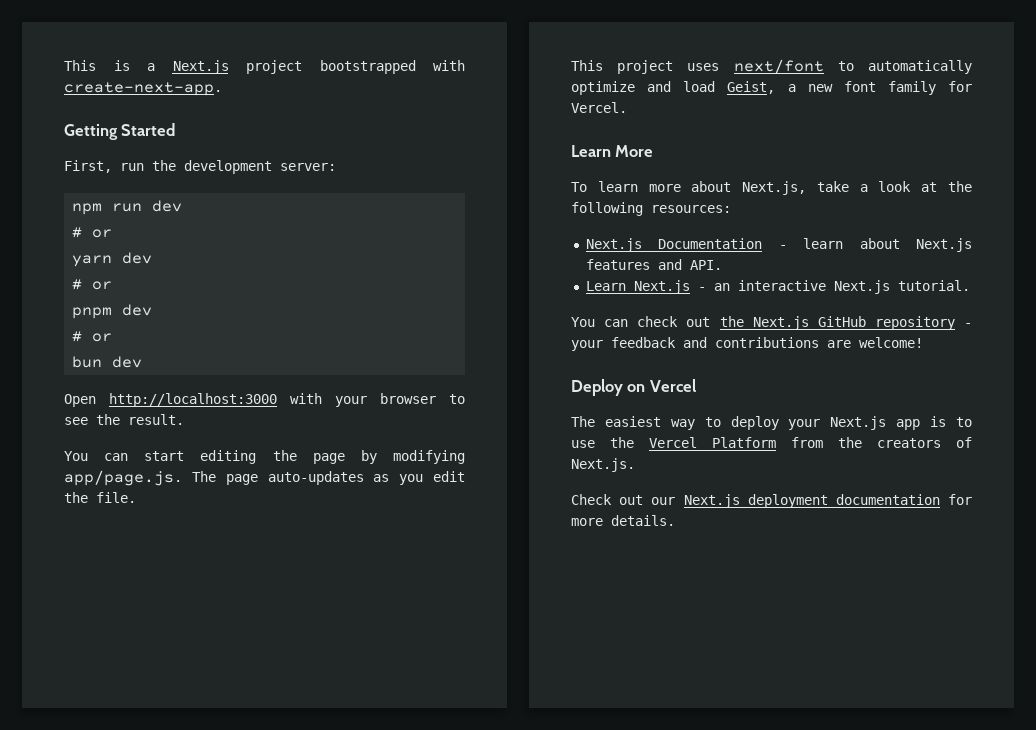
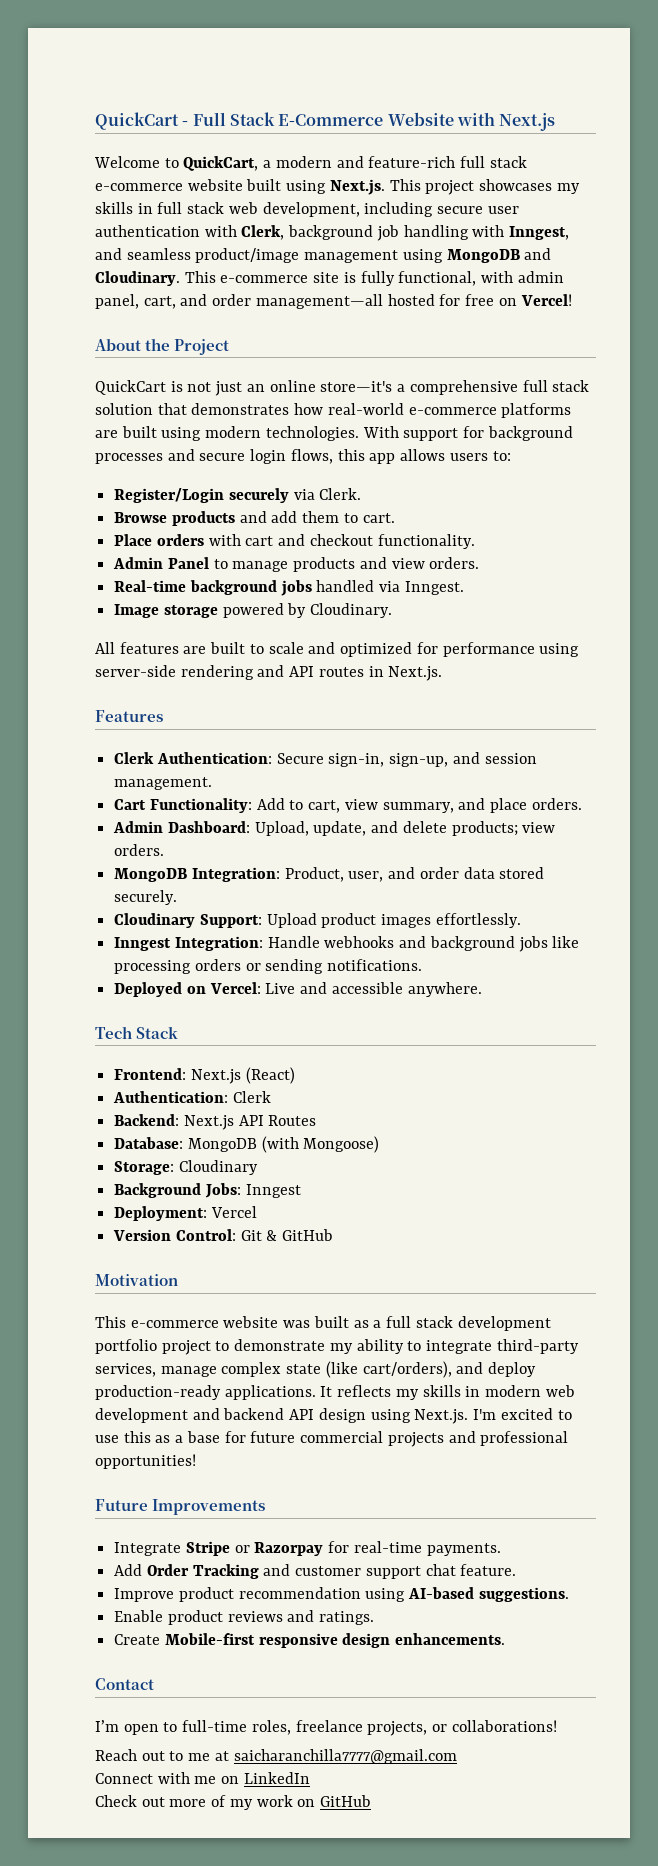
- This is a Next.js project bootstrapped with create-next-app.
- Getting Started
- First, run the development server:
- npm run dev
- # or
- yarn dev
- # or
- pnpm dev
- # or
- bun dev
- Open http://localhost:3000 with your browser to see the result.
- You can start editing the page by modifying app/page.js. The page auto-updates as you edit the file.
- This project uses next/font to automatically optimize and load Geist, a new font family for Vercel.
- Learn More
- To learn more about Next.js, take a look at the following resources:
- Next.js Documentation - learn about Next.js features and API.
- Learn Next.js - an interactive Next.js tutorial.
- You can check out the Next.js GitHub repository - your feedback and contributions are welcome!
- Deploy on Vercel
- The easiest way to deploy your Next.js app is to use the Vercel Platform from the creators of Next.js.
- Check out our Next.js deployment documentation for more details.
+ QuickCart - Full Stack E-Commerce Website with Next.js
+ Welcome to QuickCart, a modern and feature-rich full stack e-commerce website built using Next.js. This project showcases my skills in full stack web development, including secure user authentication with Clerk, background job handling with Inngest, and seamless product/image management using MongoDB and Cloudinary. This e-commerce site is fully functional, with admin panel, cart, and order management—all hosted for free on Vercel!
+ About the Project
+ QuickCart is not just an online store—it's a comprehensive full stack solution that demonstrates how real-world e-commerce platforms are built using modern technologies. With support for background processes and secure login flows, this app allows users to:
+ Register/Login securely via Clerk.
+ Browse products and add them to cart.
+ Place orders with cart and checkout functionality.
+ Admin Panel to manage products and view orders.
+ Real-time background jobs handled via Inngest.
+ Image storage powered by Cloudinary.
+ All features are built to scale and optimized for performance using server-side rendering and API routes in Next.js.
+ Features
+ Clerk Authentication: Secure sign-in, sign-up, and session management.
+ Cart Functionality: Add to cart, view summary, and place orders.
+ Admin Dashboard: Upload, update, and delete products; view orders.
+ MongoDB Integration: Product, user, and order data stored securely.
+ Cloudinary Support: Upload product images effortlessly.
+ Inngest Integration: Handle webhooks and background jobs like processing orders or sending notifications.
+ Deployed on Vercel: Live and accessible anywhere.
+ Tech Stack
+ Frontend: Next.js (React)
+ Authentication: Clerk
+ Backend: Next.js API Routes
+ Database: MongoDB (with Mongoose)
+ Storage: Cloudinary
+ Background Jobs: Inngest
+ Deployment: Vercel
+ Version Control: Git & GitHub
+ Motivation
+ This e-commerce website was built as a full stack development portfolio project to demonstrate my ability to integrate third-party services, manage complex state (like cart/orders), and deploy production-ready applications. It reflects my skills in modern web development and backend API design using Next.js. I'm excited to use this as a base for future commercial projects and professional opportunities!
+ Future Improvements
+ Integrate Stripe or Razorpay for real-time payments.
+ Add Order Tracking and customer support chat feature.
+ Improve product recommendation using AI-based suggestions.
+ Enable product reviews and ratings.
+ Create Mobile-first responsive design enhancements.
+ Contact
+ I’m open to full-time roles, freelance projects, or collaborations!
+ Reach out to me at saicharanchilla7777@gmail.com
+ Connect with me on LinkedIn
+ Check out more of my work on GitHub

